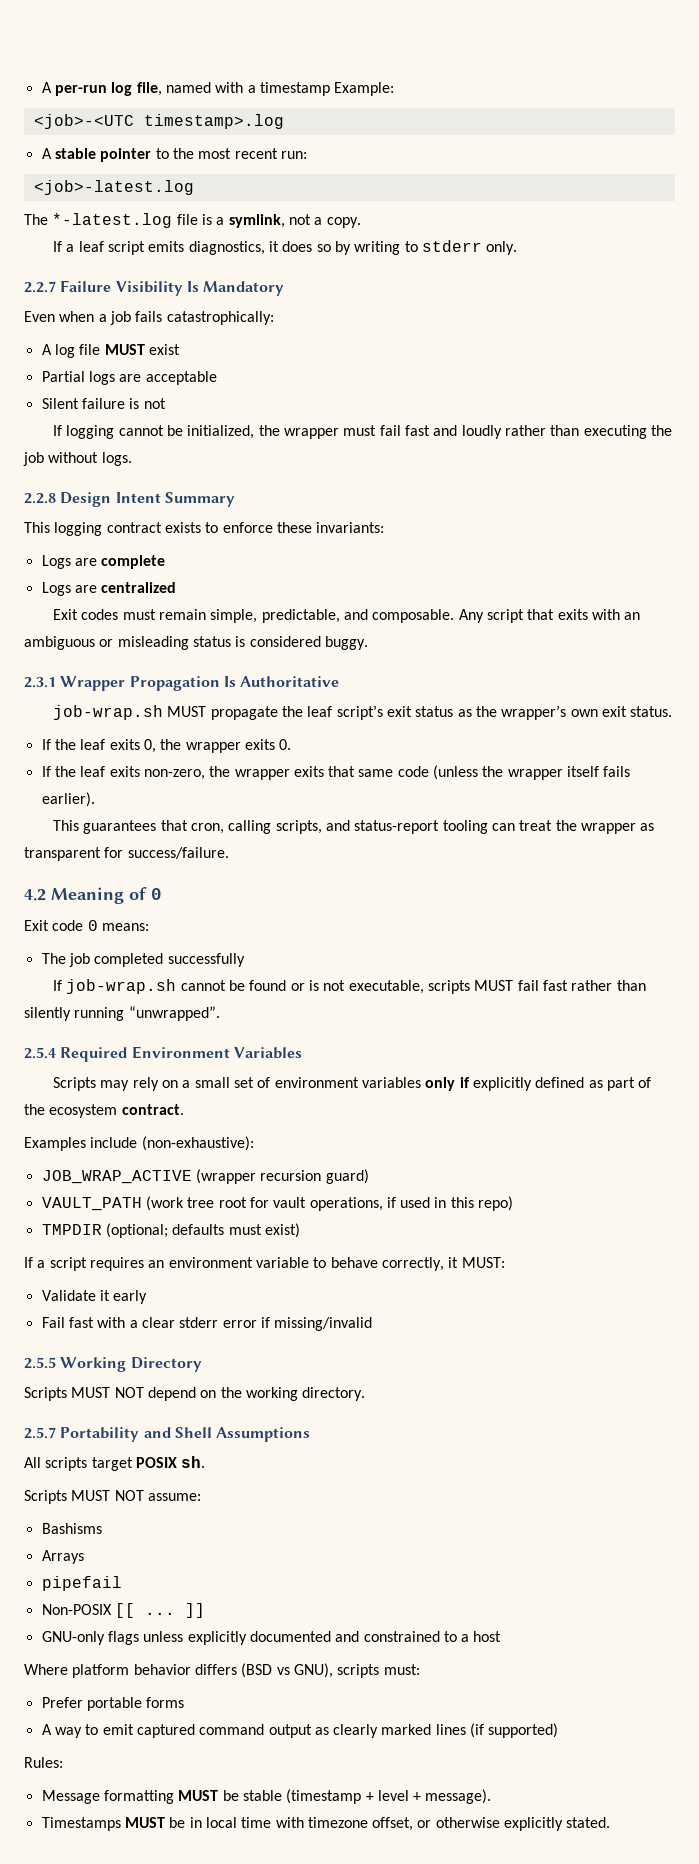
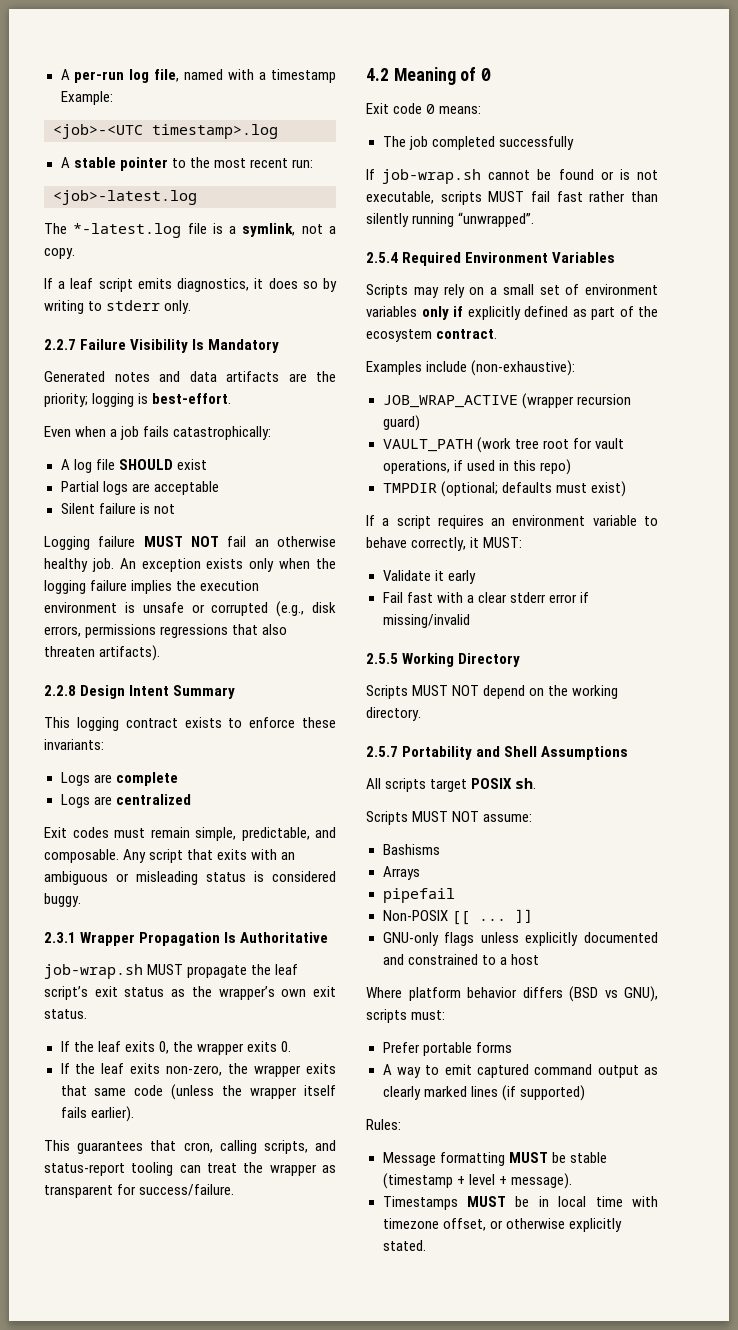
+ Generated notes and data artifacts are the priority; logging is best-effort.
- A log file MUST exist
+ A log file SHOULD exist
- If logging cannot be initialized, the wrapper must fail fast and loudly rather than executing the job without logs.
+ Logging failure MUST NOT fail an otherwise healthy job. An exception exists only when the logging failure implies the execution environment is unsafe or corrupted (e.g., disk errors, permissions regressions that also threaten artifacts).

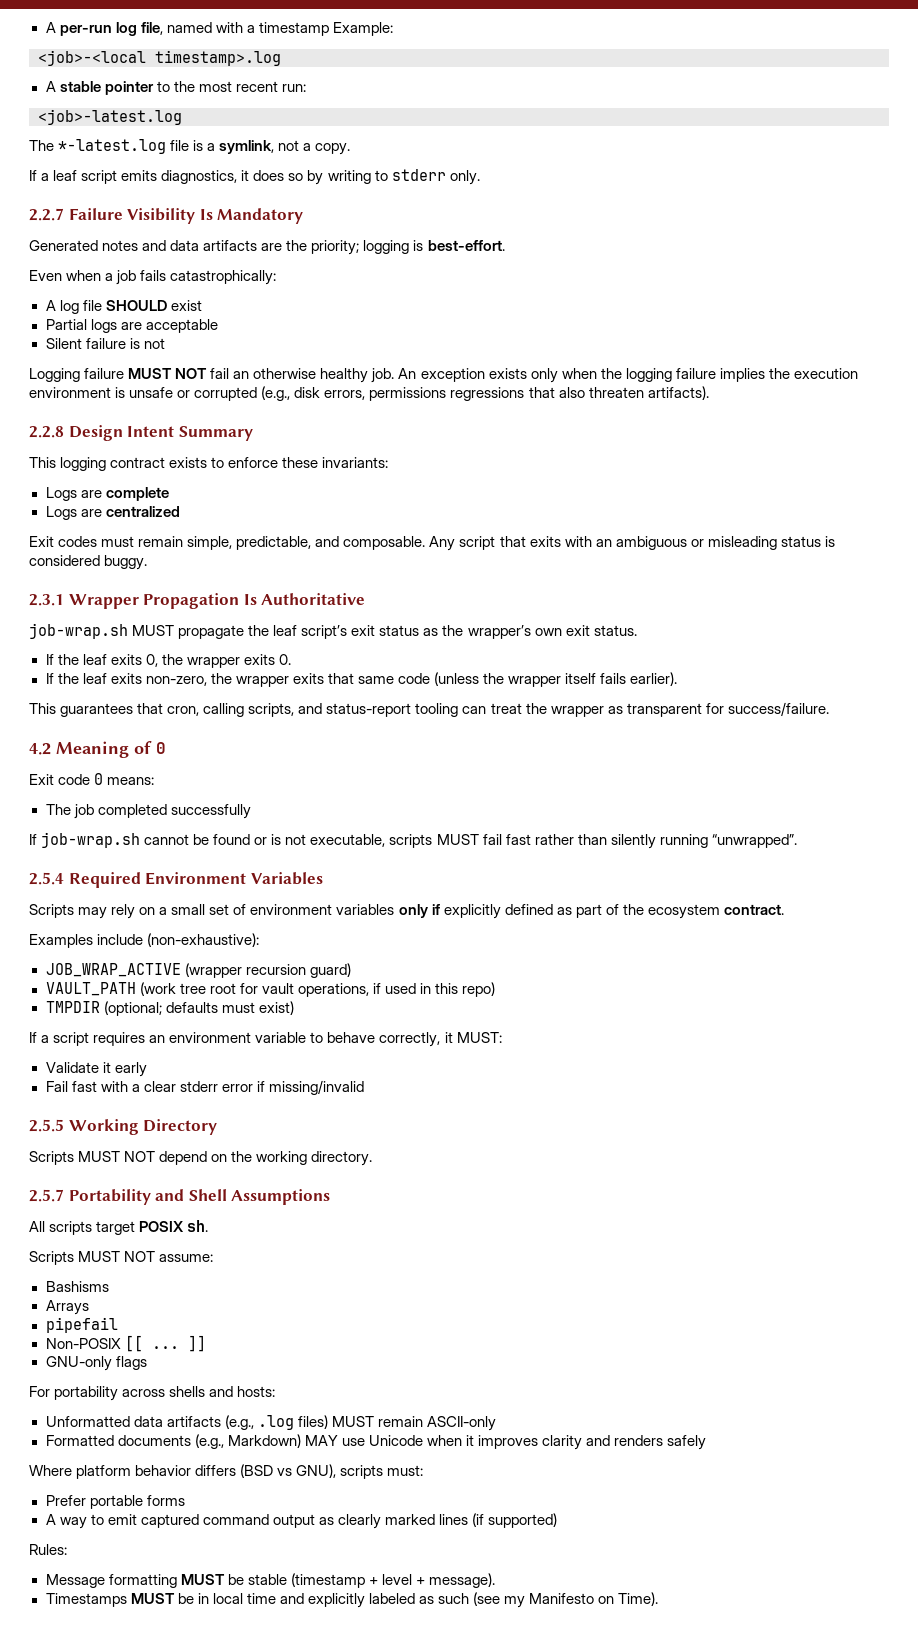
- <job>-<UTC timestamp>.log
+ <job>-<local timestamp>.log
- GNU-only flags unless explicitly documented and constrained to a host
+ GNU-only flags
+ For portability across shells and hosts:
+ Unformatted data artifacts (e.g., .log files) MUST remain ASCII-only
+ Formatted documents (e.g., Markdown) MAY use Unicode when it improves clarity and renders safely
- Timestamps MUST be in local time with timezone offset, or otherwise explicitly stated.
+ Timestamps MUST be in local time and explicitly labeled as such (see my Manifesto on Time).

